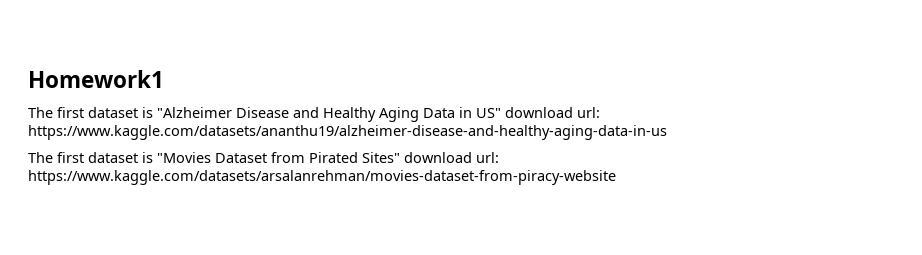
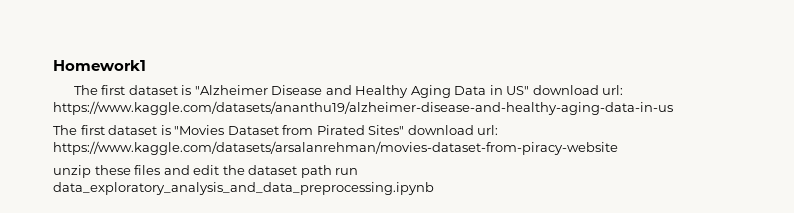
+ unzip these files and edit the dataset path run data_exploratory_analysis_and_data_preprocessing.ipynb

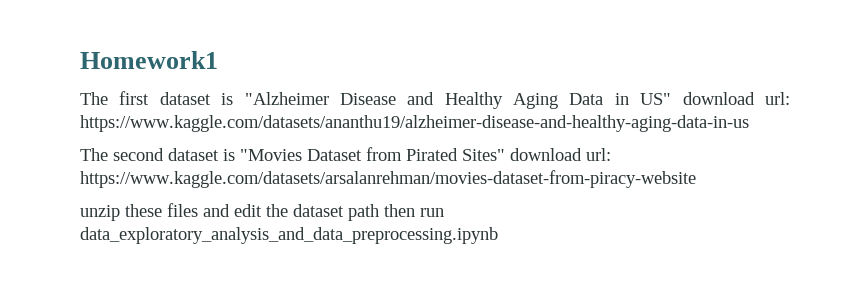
- The first dataset is "Movies Dataset from Pirated Sites" download url: https://www.kaggle.com/datasets/arsalanrehman/movies-dataset-from-piracy-website
+ The second dataset is "Movies Dataset from Pirated Sites" download url: https://www.kaggle.com/datasets/arsalanrehman/movies-dataset-from-piracy-website
- unzip these files and edit the dataset path run data_exploratory_analysis_and_data_preprocessing.ipynb
+ unzip these files and edit the dataset path then run data_exploratory_analysis_and_data_preprocessing.ipynb

